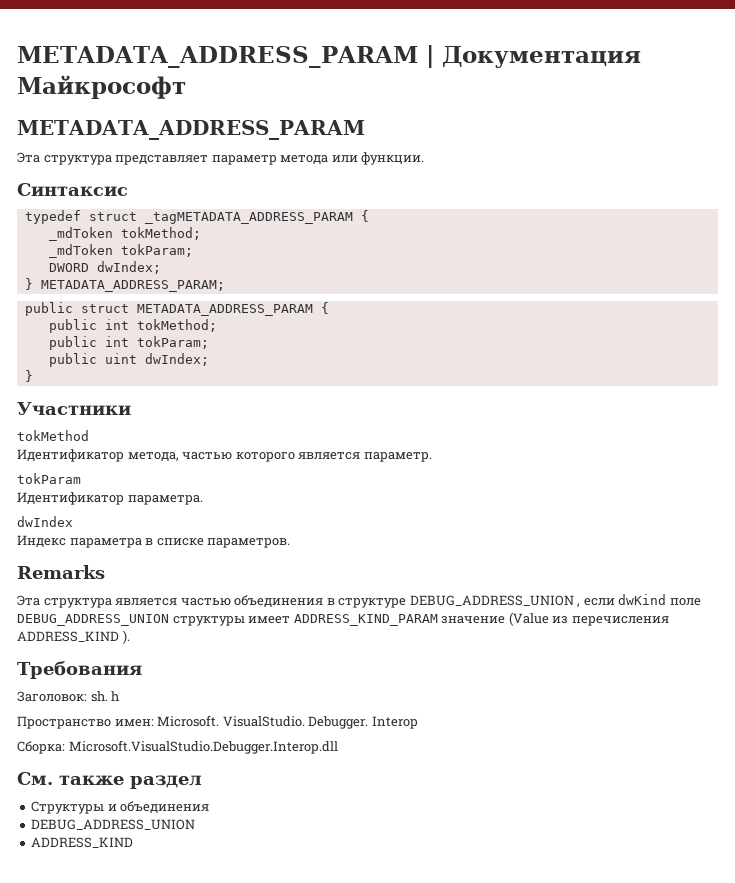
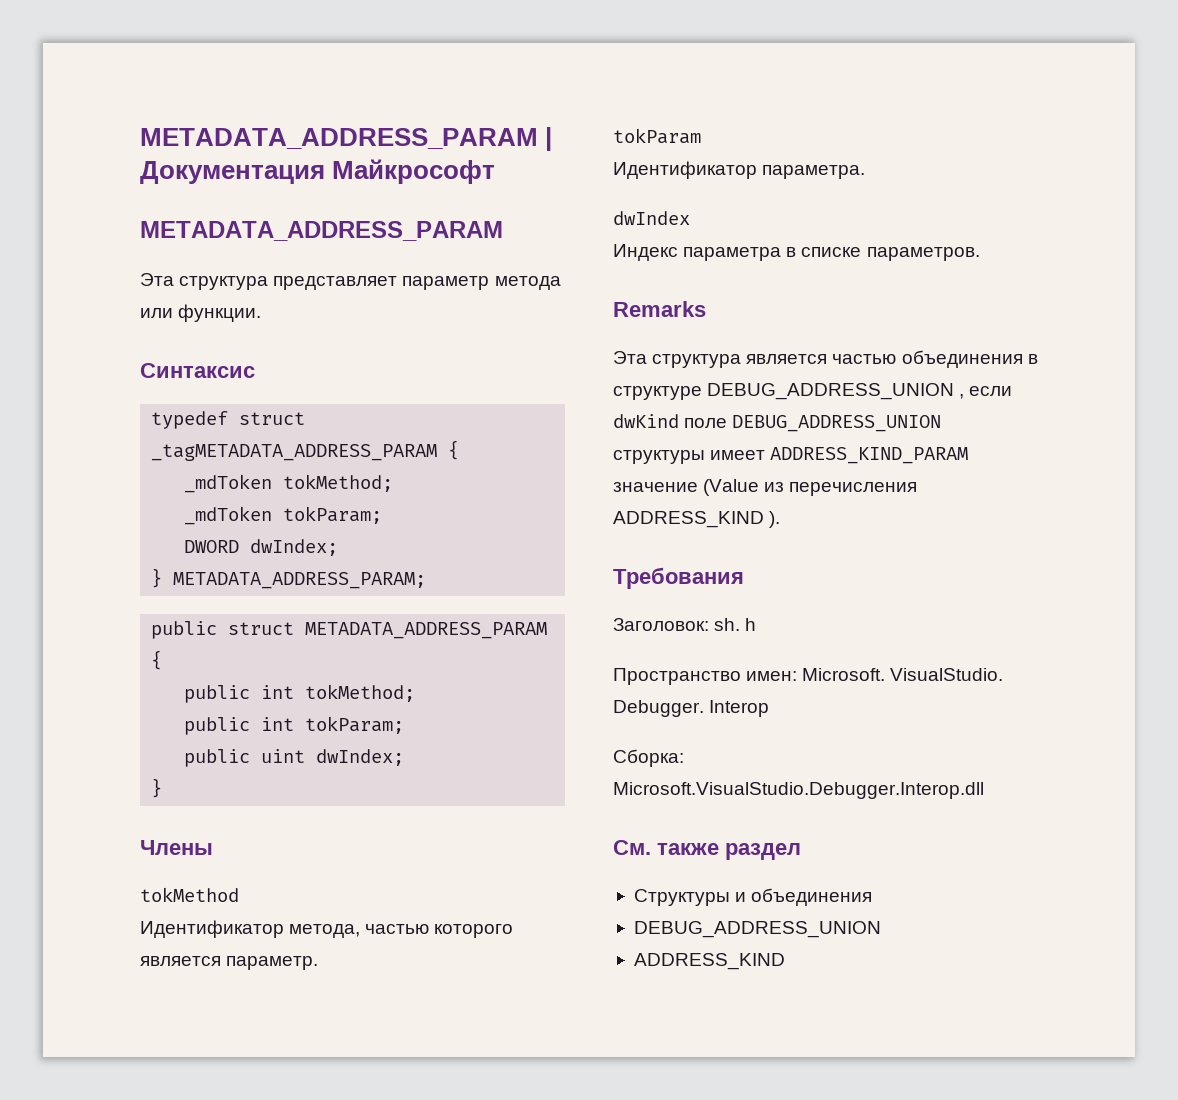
- Участники
+ Члены

